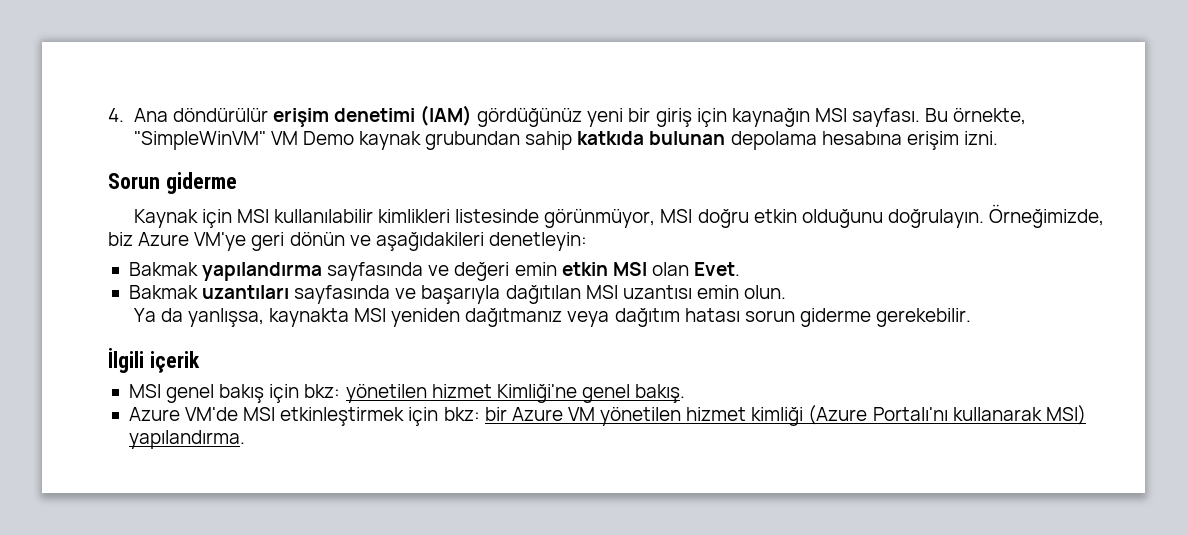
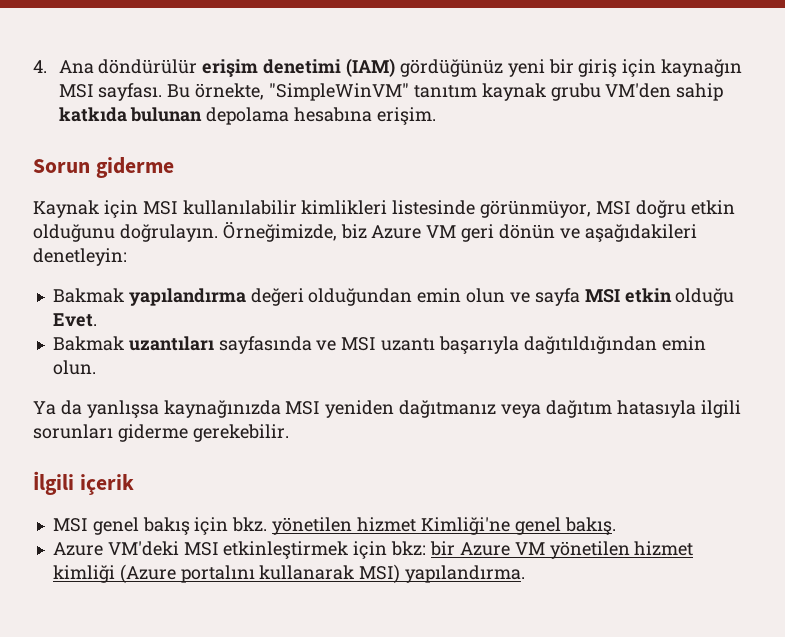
- Bu örnekte, "SimpleWinVM" VM Demo kaynak grubundan sahip katkıda bulunan depolama hesabına erişim izni.
+ Bu örnekte, "SimpleWinVM" tanıtım kaynak grubu VM'den sahip katkıda bulunan depolama hesabına erişim.
- Örneğimizde, biz Azure VM'ye geri dönün ve aşağıdakileri denetleyin:
+ Örneğimizde, biz Azure VM geri dönün ve aşağıdakileri denetleyin:
- Bakmak yapılandırma sayfasında ve değeri emin etkin MSI olan Evet.
+ Bakmak yapılandırma değeri olduğundan emin olun ve sayfa MSI etkin olduğu Evet.
- Bakmak uzantıları sayfasında ve başarıyla dağıtılan MSI uzantısı emin olun.
+ Bakmak uzantıları sayfasında ve MSI uzantı başarıyla dağıtıldığından emin olun.
- Ya da yanlışsa, kaynakta MSI yeniden dağıtmanız veya dağıtım hatası sorun giderme gerekebilir.
+ Ya da yanlışsa kaynağınızda MSI yeniden dağıtmanız veya dağıtım hatasıyla ilgili sorunları giderme gerekebilir.
- MSI genel bakış için bkz: yönetilen hizmet Kimliği'ne genel bakış.
+ MSI genel bakış için bkz. yönetilen hizmet Kimliği'ne genel bakış.
- Azure VM'de MSI etkinleştirmek için bkz: bir Azure VM yönetilen hizmet kimliği (Azure Portalı'nı kullanarak MSI) yapılandırma.
+ Azure VM'deki MSI etkinleştirmek için bkz: bir Azure VM yönetilen hizmet kimliği (Azure portalını kullanarak MSI) yapılandırma.

